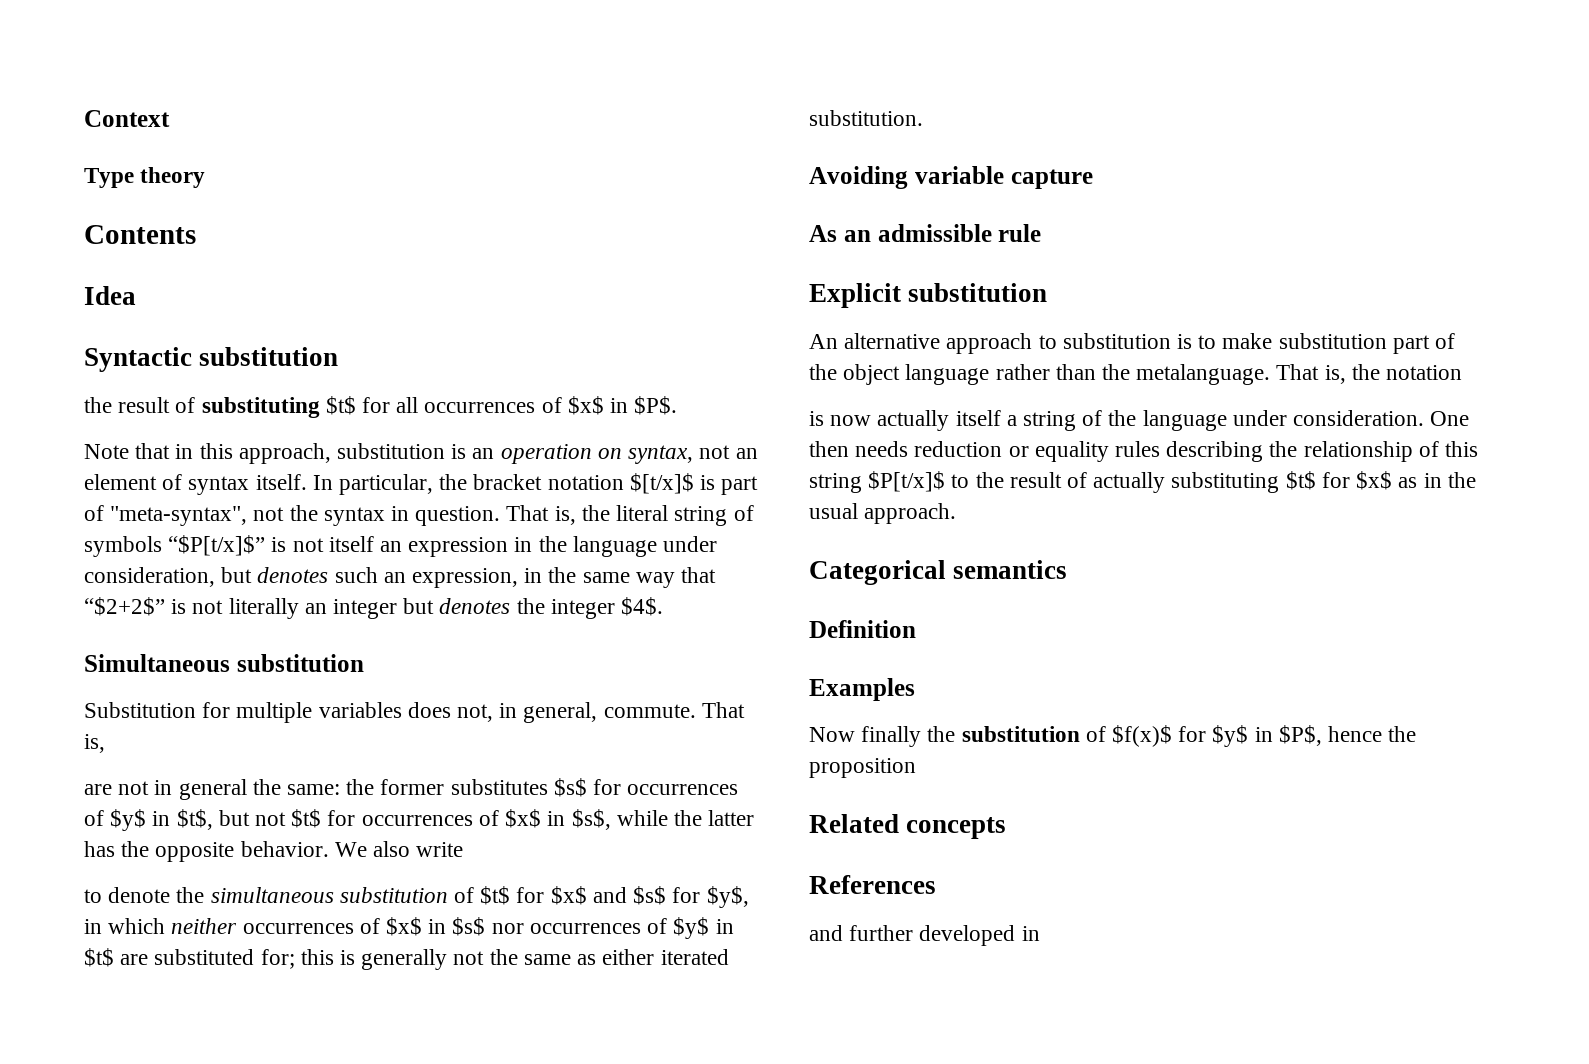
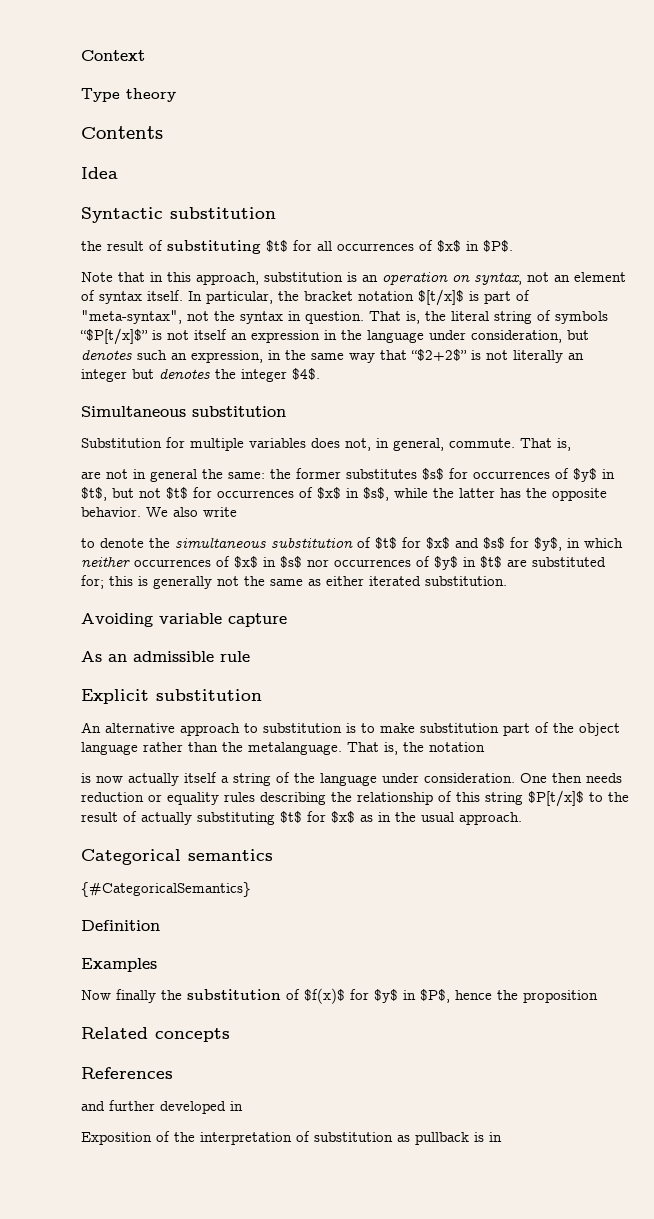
+ {#CategoricalSemantics}
+ Exposition of the interpretation of substitution as pullback is in

